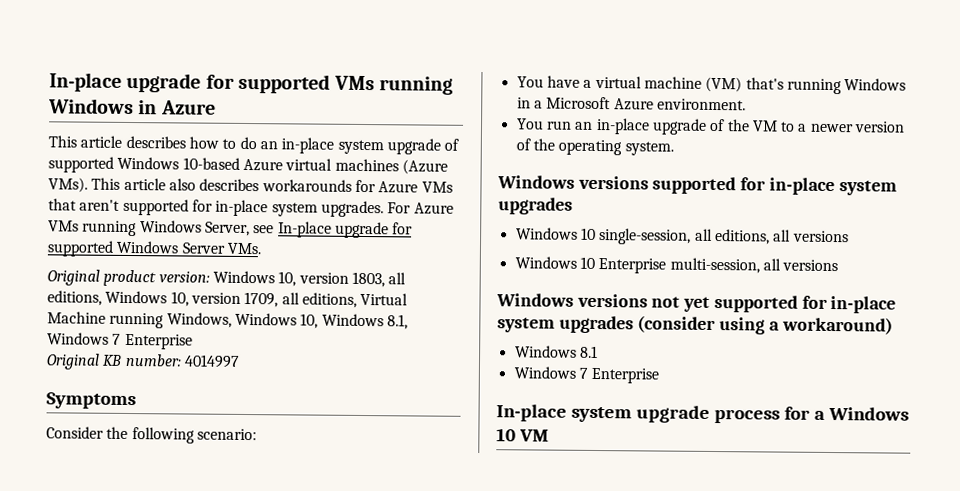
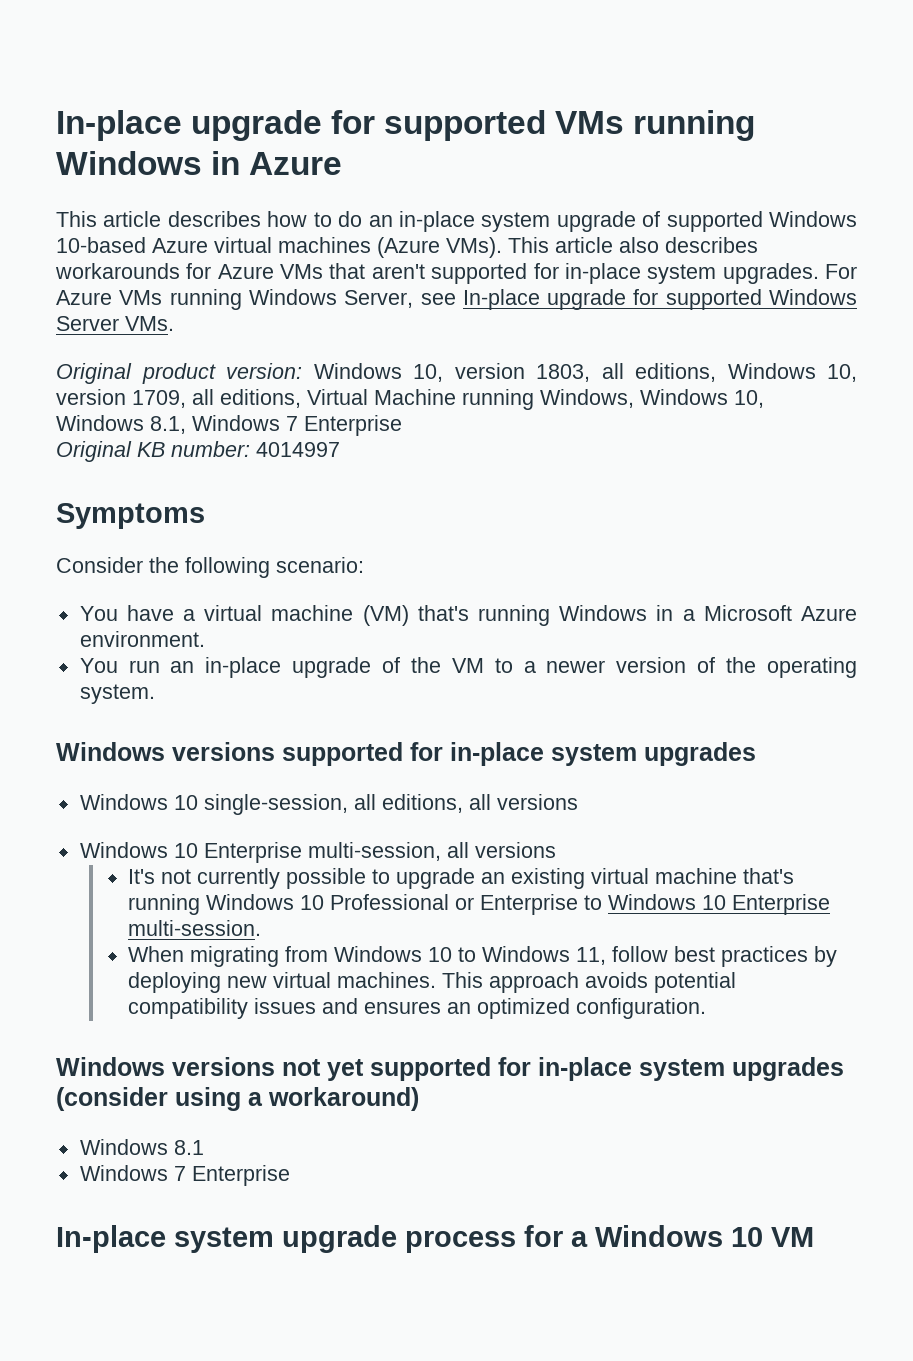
+ It's not currently possible to upgrade an existing virtual machine that's running Windows 10 Professional or Enterprise to Windows 10 Enterprise multi-session.
+ When migrating from Windows 10 to Windows 11, follow best practices by deploying new virtual machines. This approach avoids potential compatibility issues and ensures an optimized configuration.

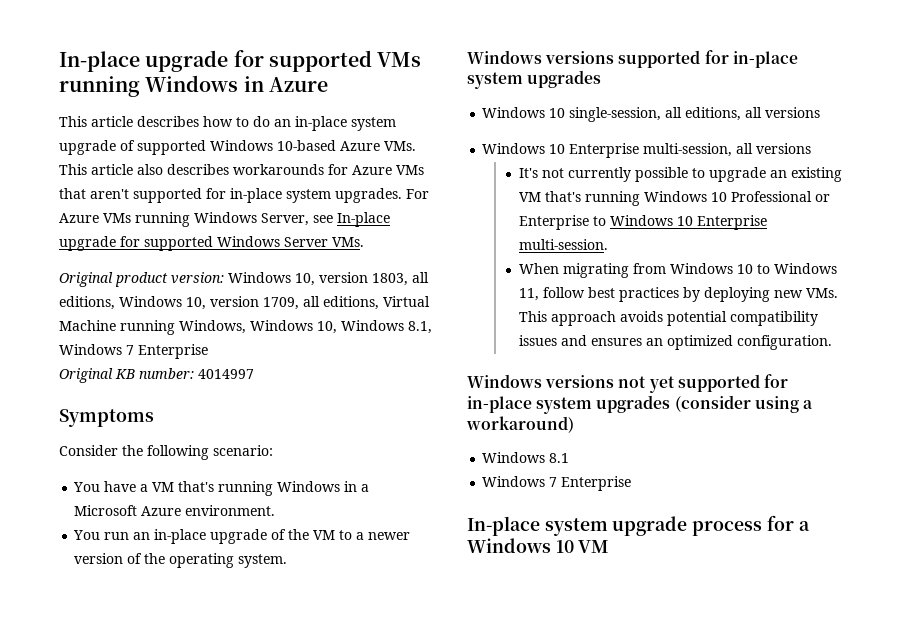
- This article describes how to do an in-place system upgrade of supported Windows 10-based Azure virtual machines (Azure VMs). This article also describes workarounds for Azure VMs that aren't supported for in-place system upgrades.
+ This article describes how to do an in-place system upgrade of supported Windows 10-based Azure VMs. This article also describes workarounds for Azure VMs that aren't supported for in-place system upgrades.
- You have a virtual machine (VM) that's running Windows in a Microsoft Azure environment.
+ You have a VM that's running Windows in a Microsoft Azure environment.
- It's not currently possible to upgrade an existing virtual machine that's running Windows 10 Professional or Enterprise to Windows 10 Enterprise multi-session.
+ It's not currently possible to upgrade an existing VM that's running Windows 10 Professional or Enterprise to Windows 10 Enterprise multi-session.
- When migrating from Windows 10 to Windows 11, follow best practices by deploying new virtual machines. This approach avoids potential compatibility issues and ensures an optimized configuration.
+ When migrating from Windows 10 to Windows 11, follow best practices by deploying new VMs. This approach avoids potential compatibility issues and ensures an optimized configuration.

